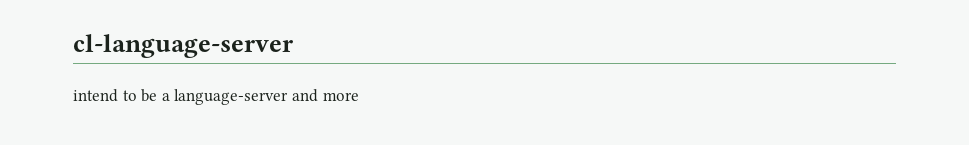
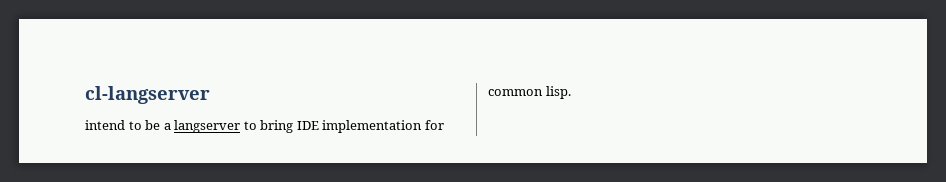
- cl-language-server
+ cl-langserver
- intend to be a language-server and more
+ intend to be a langserver to bring IDE implementation for common lisp.

